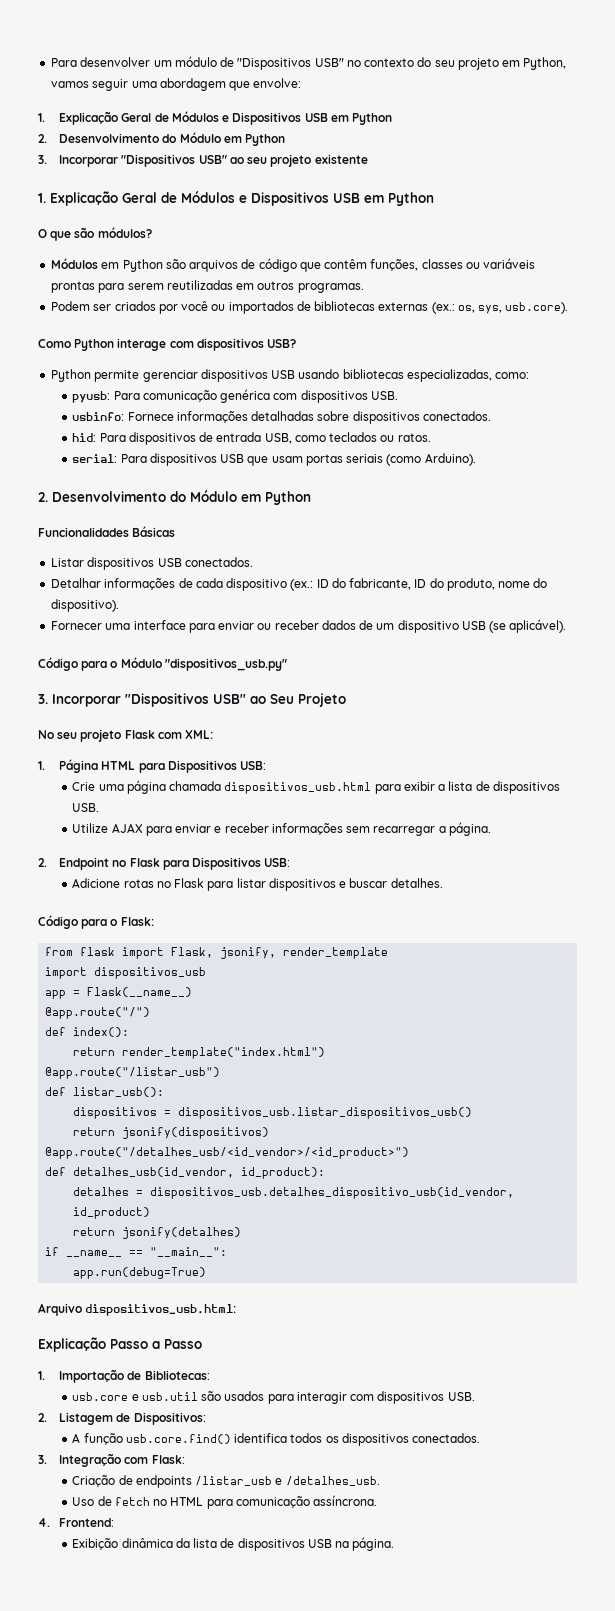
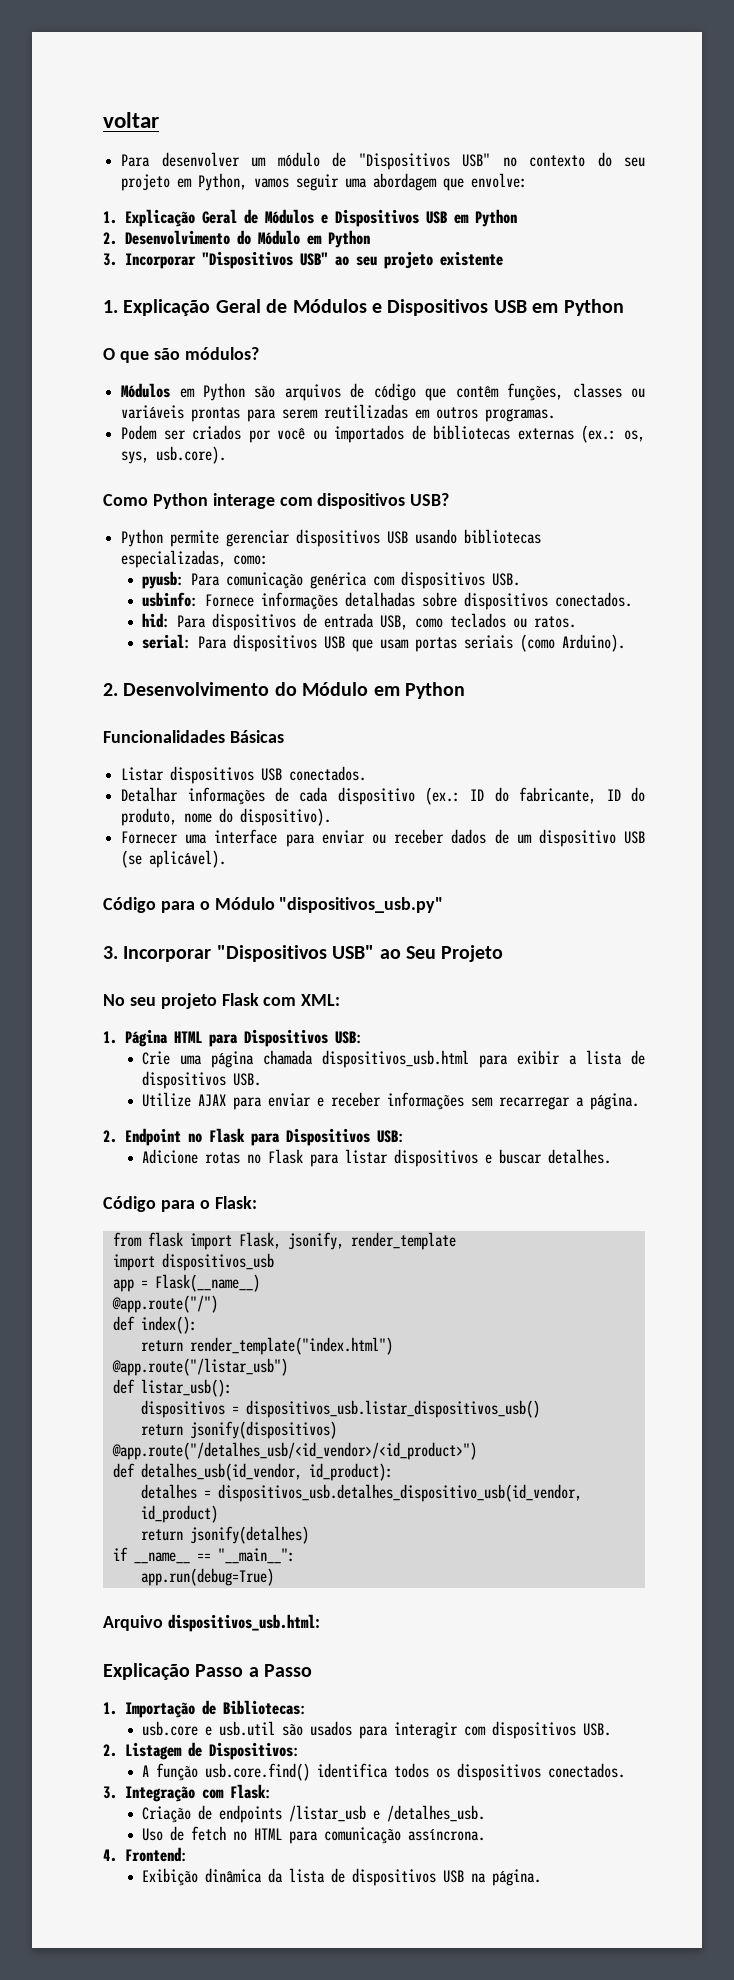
+ voltar

